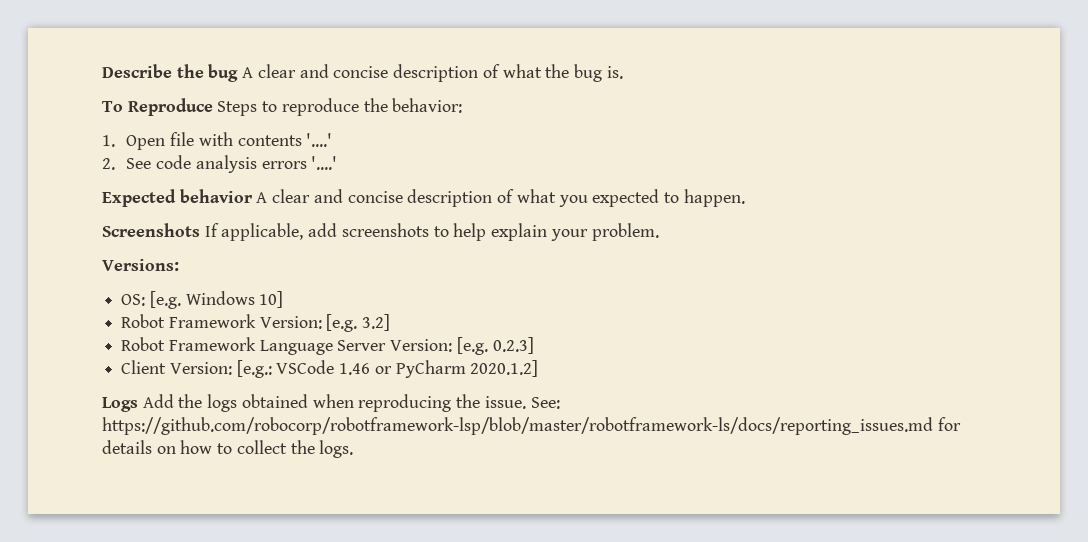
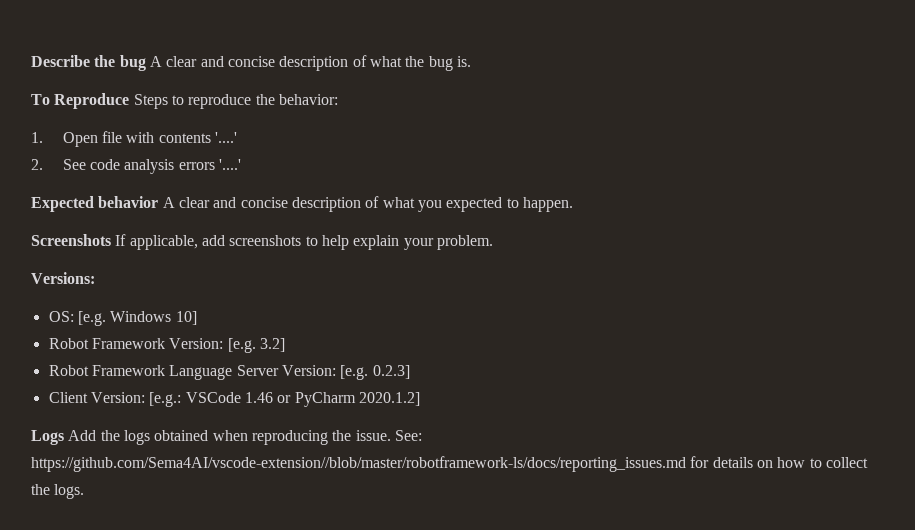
- See: https://github.com/robocorp/robotframework-lsp/blob/master/robotframework-ls/docs/reporting_issues.md for details on how to collect the logs.
+ See: https://github.com/Sema4AI/vscode-extension//blob/master/robotframework-ls/docs/reporting_issues.md for details on how to collect the logs.

